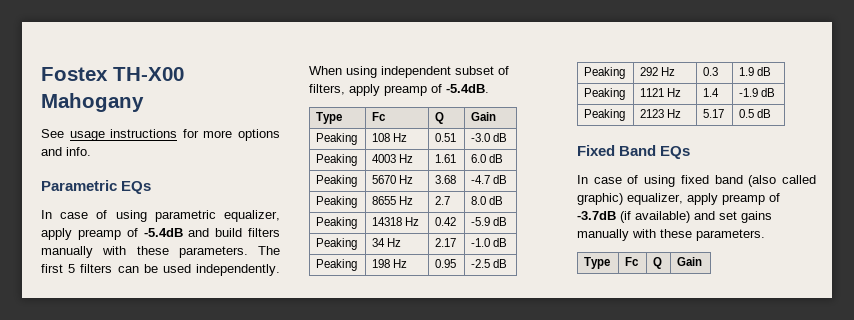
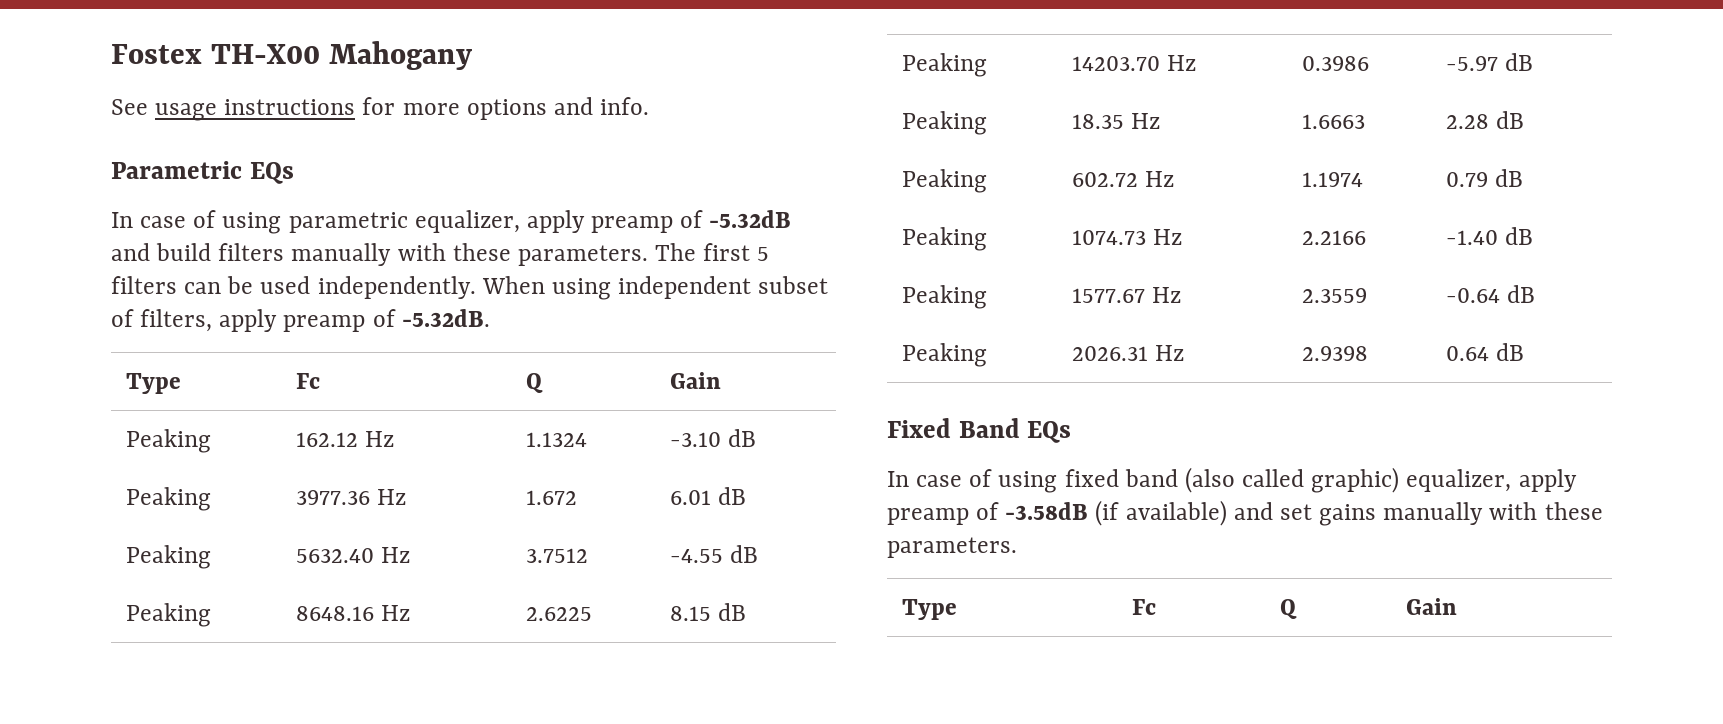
- In case of using parametric equalizer, apply preamp of -5.4dB and build filters manually with these parameters.
+ In case of using parametric equalizer, apply preamp of -5.32dB and build filters manually with these parameters.
- When using independent subset of filters, apply preamp of -5.4dB.
+ When using independent subset of filters, apply preamp of -5.32dB.
- Peaking | 108 Hz | 0.51 | -3.0 dB
- Peaking | 4003 Hz | 1.61 | 6.0 dB
- Peaking | 5670 Hz | 3.68 | -4.7 dB
- Peaking | 8655 Hz | 2.7 | 8.0 dB
- Peaking | 14318 Hz | 0.42 | -5.9 dB
- Peaking | 34 Hz | 2.17 | -1.0 dB
- Peaking | 198 Hz | 0.95 | -2.5 dB
- Peaking | 292 Hz | 0.3 | 1.9 dB
- Peaking | 1121 Hz | 1.4 | -1.9 dB
- Peaking | 2123 Hz | 5.17 | 0.5 dB
+ Peaking | 162.12 Hz | 1.1324 | -3.10 dB
+ Peaking | 3977.36 Hz | 1.672 | 6.01 dB
+ Peaking | 5632.40 Hz | 3.7512 | -4.55 dB
+ Peaking | 8648.16 Hz | 2.6225 | 8.15 dB
+ Peaking | 14203.70 Hz | 0.3986 | -5.97 dB
+ Peaking | 18.35 Hz | 1.6663 | 2.28 dB
+ Peaking | 602.72 Hz | 1.1974 | 0.79 dB
+ Peaking | 1074.73 Hz | 2.2166 | -1.40 dB
+ Peaking | 1577.67 Hz | 2.3559 | -0.64 dB
+ Peaking | 2026.31 Hz | 2.9398 | 0.64 dB
- In case of using fixed band (also called graphic) equalizer, apply preamp of -3.7dB (if available) and set gains manually with these parameters.
+ In case of using fixed band (also called graphic) equalizer, apply preamp of -3.58dB (if available) and set gains manually with these parameters.

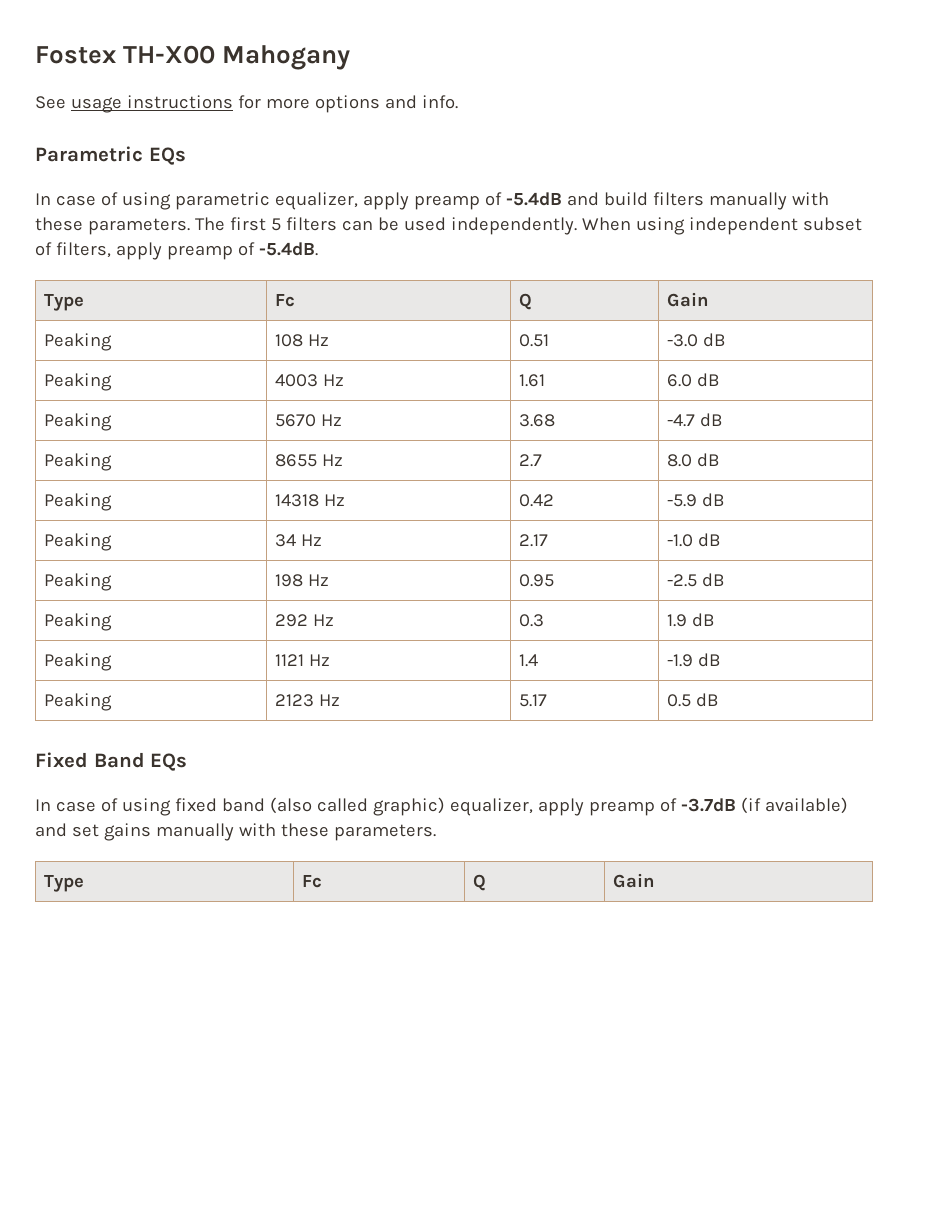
- In case of using parametric equalizer, apply preamp of -5.32dB and build filters manually with these parameters.
+ In case of using parametric equalizer, apply preamp of -5.4dB and build filters manually with these parameters.
- When using independent subset of filters, apply preamp of -5.32dB.
+ When using independent subset of filters, apply preamp of -5.4dB.
- Peaking | 162.12 Hz | 1.1324 | -3.10 dB
- Peaking | 3977.36 Hz | 1.672 | 6.01 dB
- Peaking | 5632.40 Hz | 3.7512 | -4.55 dB
- Peaking | 8648.16 Hz | 2.6225 | 8.15 dB
- Peaking | 14203.70 Hz | 0.3986 | -5.97 dB
- Peaking | 18.35 Hz | 1.6663 | 2.28 dB
- Peaking | 602.72 Hz | 1.1974 | 0.79 dB
- Peaking | 1074.73 Hz | 2.2166 | -1.40 dB
- Peaking | 1577.67 Hz | 2.3559 | -0.64 dB
- Peaking | 2026.31 Hz | 2.9398 | 0.64 dB
+ Peaking | 108 Hz | 0.51 | -3.0 dB
+ Peaking | 4003 Hz | 1.61 | 6.0 dB
+ Peaking | 5670 Hz | 3.68 | -4.7 dB
+ Peaking | 8655 Hz | 2.7 | 8.0 dB
+ Peaking | 14318 Hz | 0.42 | -5.9 dB
+ Peaking | 34 Hz | 2.17 | -1.0 dB
+ Peaking | 198 Hz | 0.95 | -2.5 dB
+ Peaking | 292 Hz | 0.3 | 1.9 dB
+ Peaking | 1121 Hz | 1.4 | -1.9 dB
+ Peaking | 2123 Hz | 5.17 | 0.5 dB
- In case of using fixed band (also called graphic) equalizer, apply preamp of -3.58dB (if available) and set gains manually with these parameters.
+ In case of using fixed band (also called graphic) equalizer, apply preamp of -3.7dB (if available) and set gains manually with these parameters.

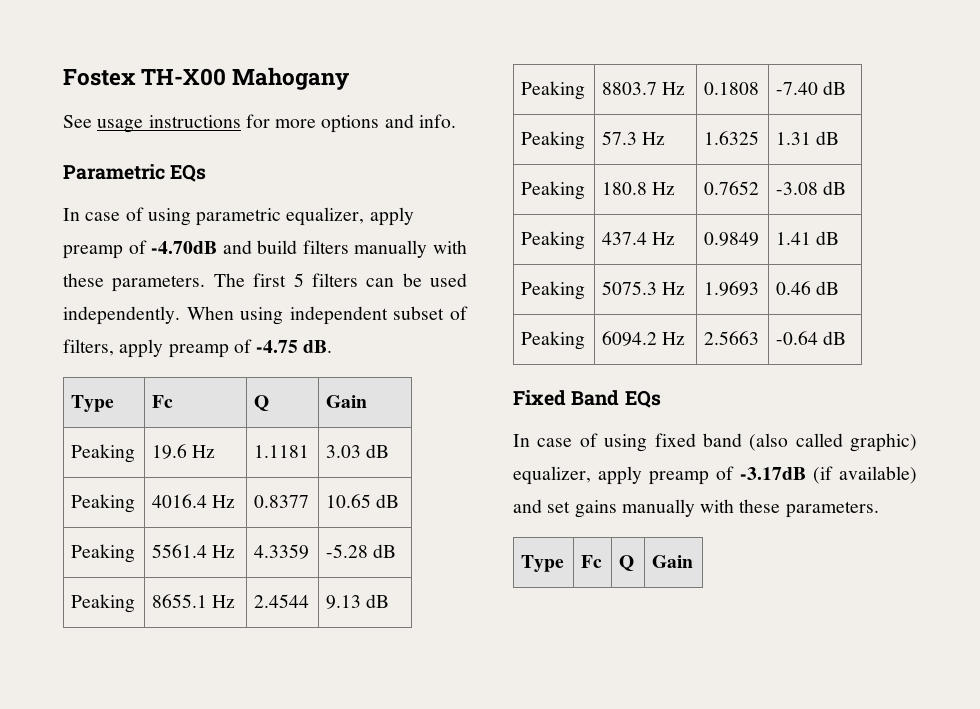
- In case of using parametric equalizer, apply preamp of -5.4dB and build filters manually with these parameters.
+ In case of using parametric equalizer, apply preamp of -4.70dB and build filters manually with these parameters.
- When using independent subset of filters, apply preamp of -5.4dB.
+ When using independent subset of filters, apply preamp of -4.75 dB.
- Peaking | 108 Hz | 0.51 | -3.0 dB
- Peaking | 4003 Hz | 1.61 | 6.0 dB
- Peaking | 5670 Hz | 3.68 | -4.7 dB
- Peaking | 8655 Hz | 2.7 | 8.0 dB
- Peaking | 14318 Hz | 0.42 | -5.9 dB
- Peaking | 34 Hz | 2.17 | -1.0 dB
- Peaking | 198 Hz | 0.95 | -2.5 dB
- Peaking | 292 Hz | 0.3 | 1.9 dB
- Peaking | 1121 Hz | 1.4 | -1.9 dB
- Peaking | 2123 Hz | 5.17 | 0.5 dB
+ Peaking | 19.6 Hz | 1.1181 | 3.03 dB
+ Peaking | 4016.4 Hz | 0.8377 | 10.65 dB
+ Peaking | 5561.4 Hz | 4.3359 | -5.28 dB
+ Peaking | 8655.1 Hz | 2.4544 | 9.13 dB
+ Peaking | 8803.7 Hz | 0.1808 | -7.40 dB
+ Peaking | 57.3 Hz | 1.6325 | 1.31 dB
+ Peaking | 180.8 Hz | 0.7652 | -3.08 dB
+ Peaking | 437.4 Hz | 0.9849 | 1.41 dB
+ Peaking | 5075.3 Hz | 1.9693 | 0.46 dB
+ Peaking | 6094.2 Hz | 2.5663 | -0.64 dB
- In case of using fixed band (also called graphic) equalizer, apply preamp of -3.7dB (if available) and set gains manually with these parameters.
+ In case of using fixed band (also called graphic) equalizer, apply preamp of -3.17dB (if available) and set gains manually with these parameters.

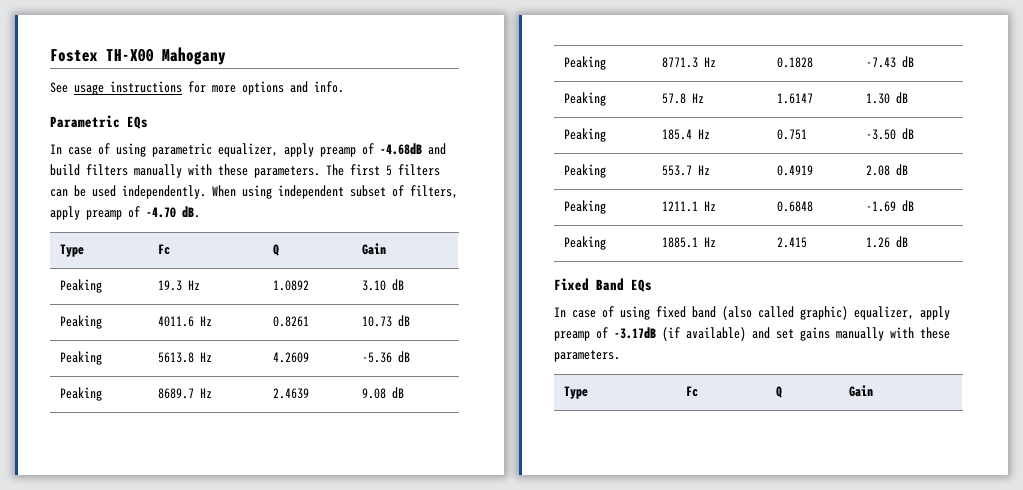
- In case of using parametric equalizer, apply preamp of -4.70dB and build filters manually with these parameters.
+ In case of using parametric equalizer, apply preamp of -4.68dB and build filters manually with these parameters.
- When using independent subset of filters, apply preamp of -4.75 dB.
+ When using independent subset of filters, apply preamp of -4.70 dB.
- Peaking | 19.6 Hz | 1.1181 | 3.03 dB
- Peaking | 4016.4 Hz | 0.8377 | 10.65 dB
- Peaking | 5561.4 Hz | 4.3359 | -5.28 dB
- Peaking | 8655.1 Hz | 2.4544 | 9.13 dB
- Peaking | 8803.7 Hz | 0.1808 | -7.40 dB
- Peaking | 57.3 Hz | 1.6325 | 1.31 dB
- Peaking | 180.8 Hz | 0.7652 | -3.08 dB
- Peaking | 437.4 Hz | 0.9849 | 1.41 dB
- Peaking | 5075.3 Hz | 1.9693 | 0.46 dB
- Peaking | 6094.2 Hz | 2.5663 | -0.64 dB
+ Peaking | 19.3 Hz | 1.0892 | 3.10 dB
+ Peaking | 4011.6 Hz | 0.8261 | 10.73 dB
+ Peaking | 5613.8 Hz | 4.2609 | -5.36 dB
+ Peaking | 8689.7 Hz | 2.4639 | 9.08 dB
+ Peaking | 8771.3 Hz | 0.1828 | -7.43 dB
+ Peaking | 57.8 Hz | 1.6147 | 1.30 dB
+ Peaking | 185.4 Hz | 0.751 | -3.50 dB
+ Peaking | 553.7 Hz | 0.4919 | 2.08 dB
+ Peaking | 1211.1 Hz | 0.6848 | -1.69 dB
+ Peaking | 1885.1 Hz | 2.415 | 1.26 dB

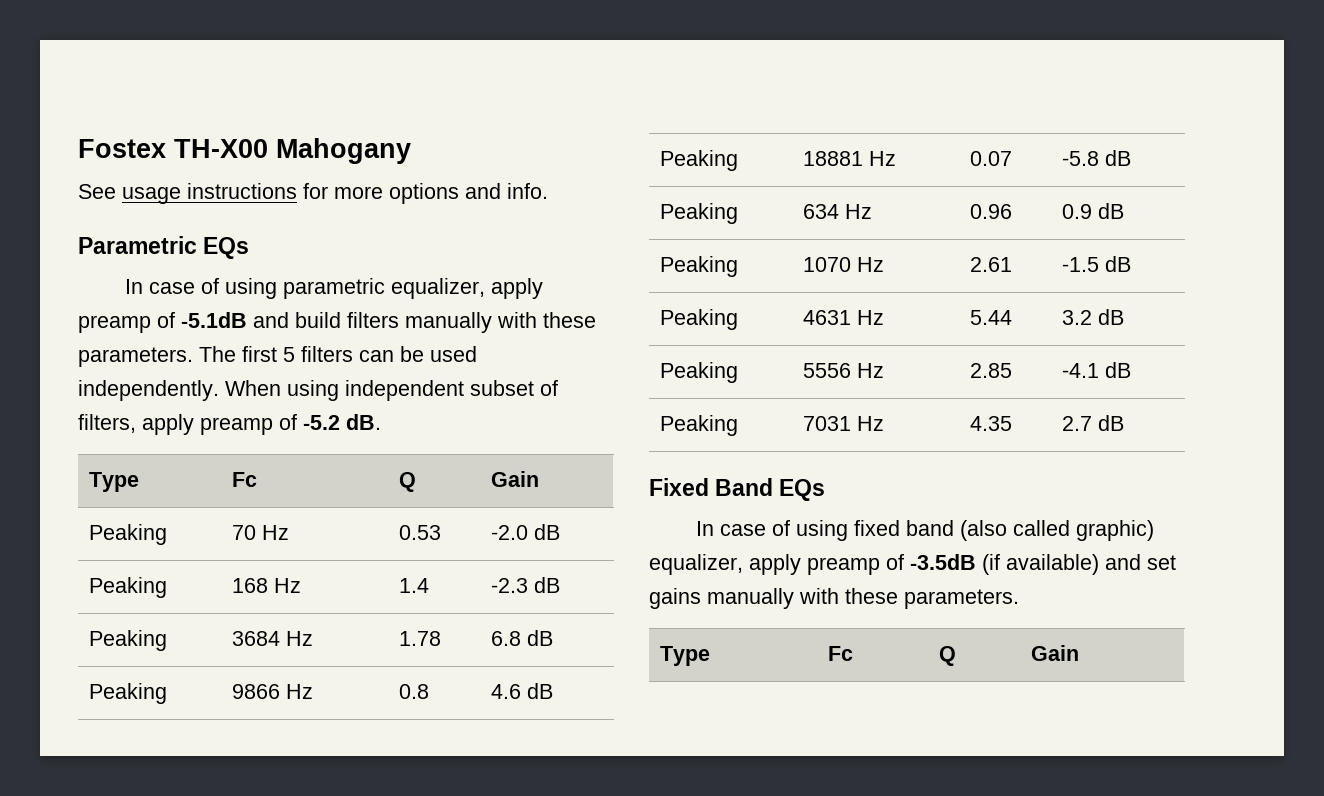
- In case of using parametric equalizer, apply preamp of -4.68dB and build filters manually with these parameters.
+ In case of using parametric equalizer, apply preamp of -5.1dB and build filters manually with these parameters.
- When using independent subset of filters, apply preamp of -4.70 dB.
+ When using independent subset of filters, apply preamp of -5.2 dB.
- Peaking | 19.3 Hz | 1.0892 | 3.10 dB
- Peaking | 4011.6 Hz | 0.8261 | 10.73 dB
- Peaking | 5613.8 Hz | 4.2609 | -5.36 dB
- Peaking | 8689.7 Hz | 2.4639 | 9.08 dB
- Peaking | 8771.3 Hz | 0.1828 | -7.43 dB
- Peaking | 57.8 Hz | 1.6147 | 1.30 dB
- Peaking | 185.4 Hz | 0.751 | -3.50 dB
- Peaking | 553.7 Hz | 0.4919 | 2.08 dB
- Peaking | 1211.1 Hz | 0.6848 | -1.69 dB
- Peaking | 1885.1 Hz | 2.415 | 1.26 dB
+ Peaking | 70 Hz | 0.53 | -2.0 dB
+ Peaking | 168 Hz | 1.4 | -2.3 dB
+ Peaking | 3684 Hz | 1.78 | 6.8 dB
+ Peaking | 9866 Hz | 0.8 | 4.6 dB
+ Peaking | 18881 Hz | 0.07 | -5.8 dB
+ Peaking | 634 Hz | 0.96 | 0.9 dB
+ Peaking | 1070 Hz | 2.61 | -1.5 dB
+ Peaking | 4631 Hz | 5.44 | 3.2 dB
+ Peaking | 5556 Hz | 2.85 | -4.1 dB
+ Peaking | 7031 Hz | 4.35 | 2.7 dB
- In case of using fixed band (also called graphic) equalizer, apply preamp of -3.17dB (if available) and set gains manually with these parameters.
+ In case of using fixed band (also called graphic) equalizer, apply preamp of -3.5dB (if available) and set gains manually with these parameters.

